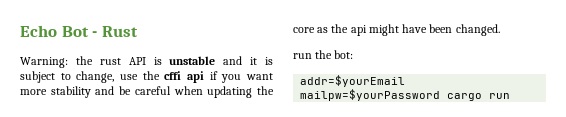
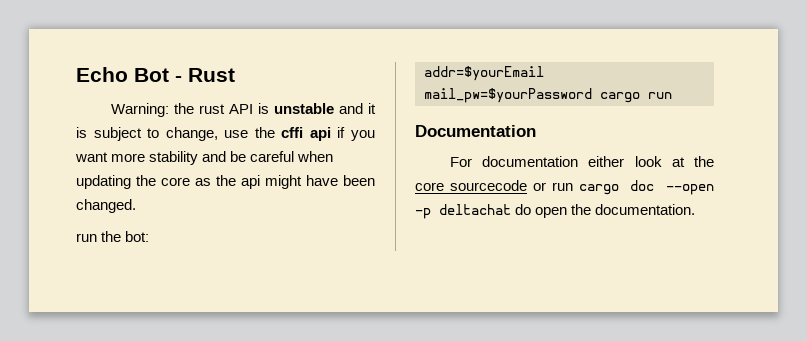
- addr=$yourEmail mailpw=$yourPassword cargo run
+ addr=$yourEmail mail_pw=$yourPassword cargo run
+ Documentation
+ For documentation either look at the core sourcecode or run cargo doc --open -p deltachat do open the documentation.

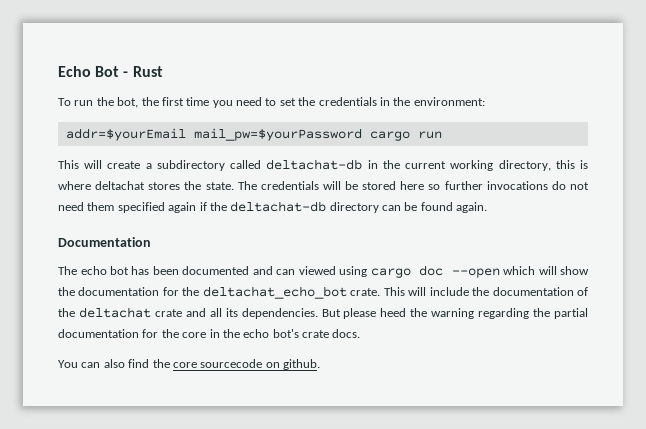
- Warning: the rust API is unstable and it is subject to change, use the cffi api if you want more stability and be careful when updating the core as the api might have been changed.
- run the bot:
+ To run the bot, the first time you need to set the credentials in the environment:
  addr=$yourEmail mail_pw=$yourPassword cargo run
+ This will create a subdirectory called deltachat-db in the current working directory, this is where deltachat stores the state. The credentials will be stored here so further invocations do not need them specified again if the deltachat-db directory can be found again.
  Documentation
- For documentation either look at the core sourcecode or run cargo doc --open -p deltachat do open the documentation.
+ The echo bot has been documented and can viewed using cargo doc --open which will show the documentation for the deltachat_echo_bot crate. This will include the documentation of the deltachat crate and all its dependencies. But please heed the warning regarding the partial documentation for the core in the echo bot's crate docs.
+ You can also find the core sourcecode on github.

